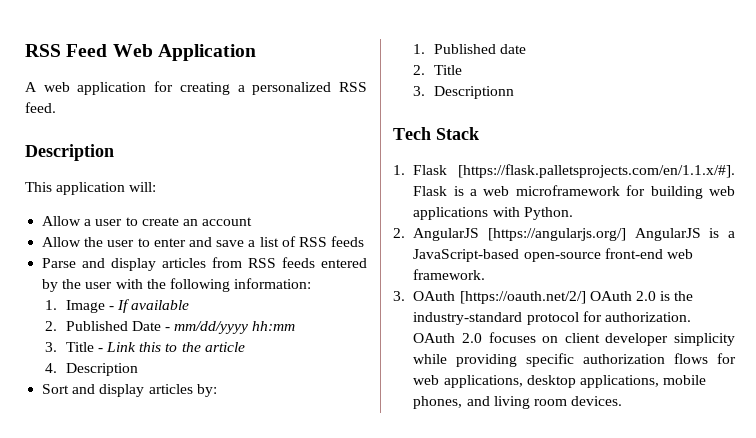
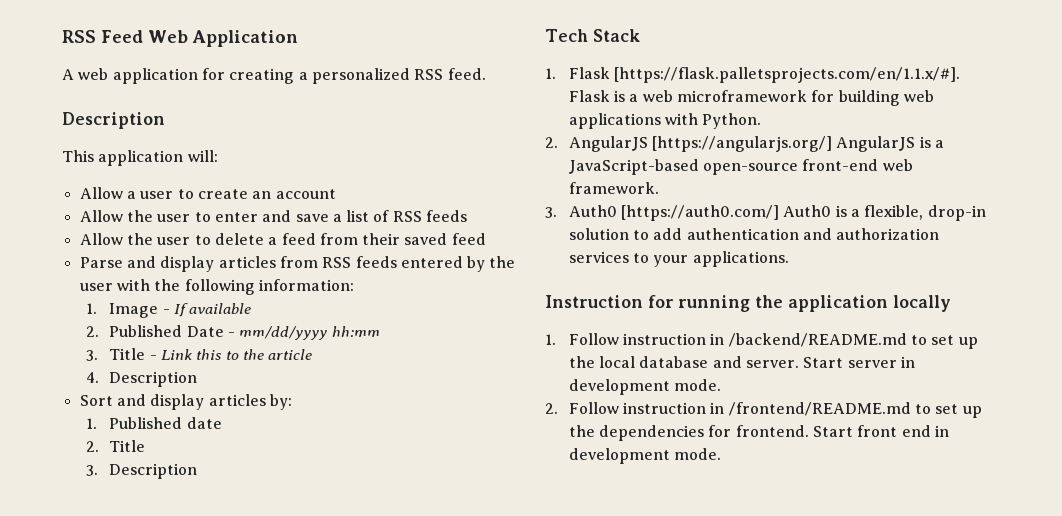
+ Allow the user to delete a feed from their saved feed
- 3. Descriptionn
+ 3. Description
- 3. OAuth [https://oauth.net/2/] OAuth 2.0 is the industry-standard protocol for authorization. OAuth 2.0 focuses on client developer simplicity while providing specific authorization flows for web applications, desktop applications, mobile phones, and living room devices.
+ 3. Auth0 [https://auth0.com/] Auth0 is a flexible, drop-in solution to add authentication and authorization services to your applications.
+ Instruction for running the application locally
+ 1. Follow instruction in /backend/README.md to set up the local database and server. Start server in development mode.
+ 2. Follow instruction in /frontend/README.md to set up the dependencies for frontend. Start front end in development mode.

